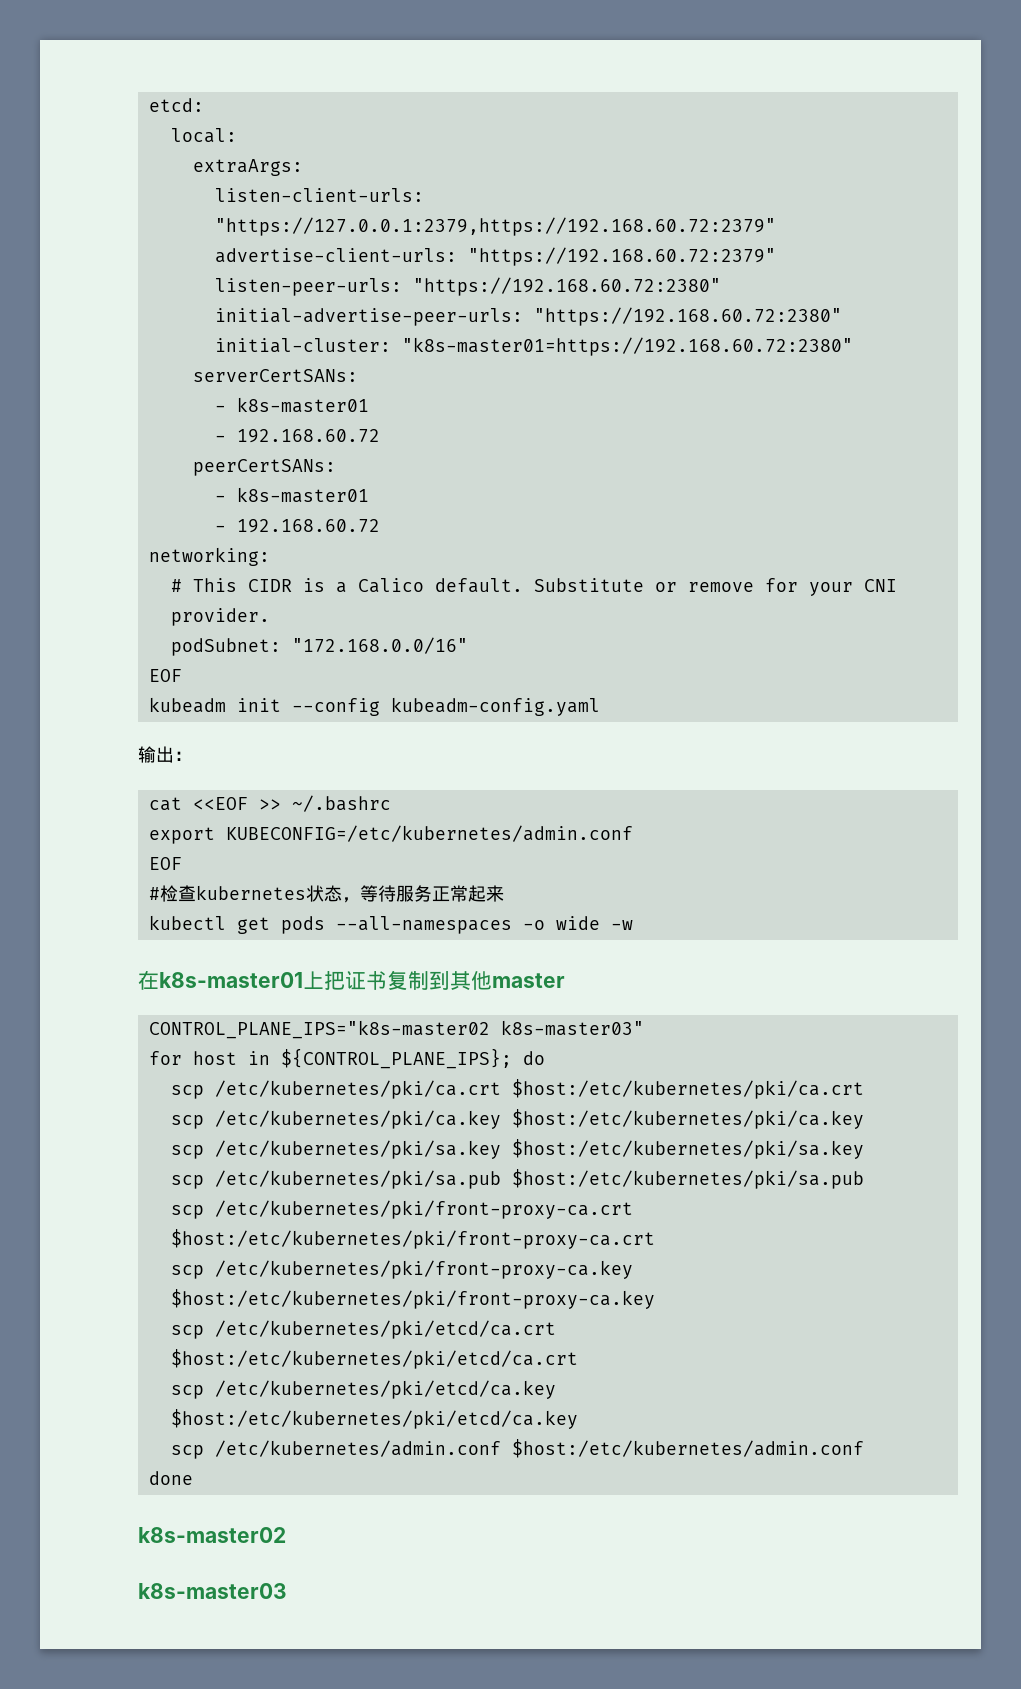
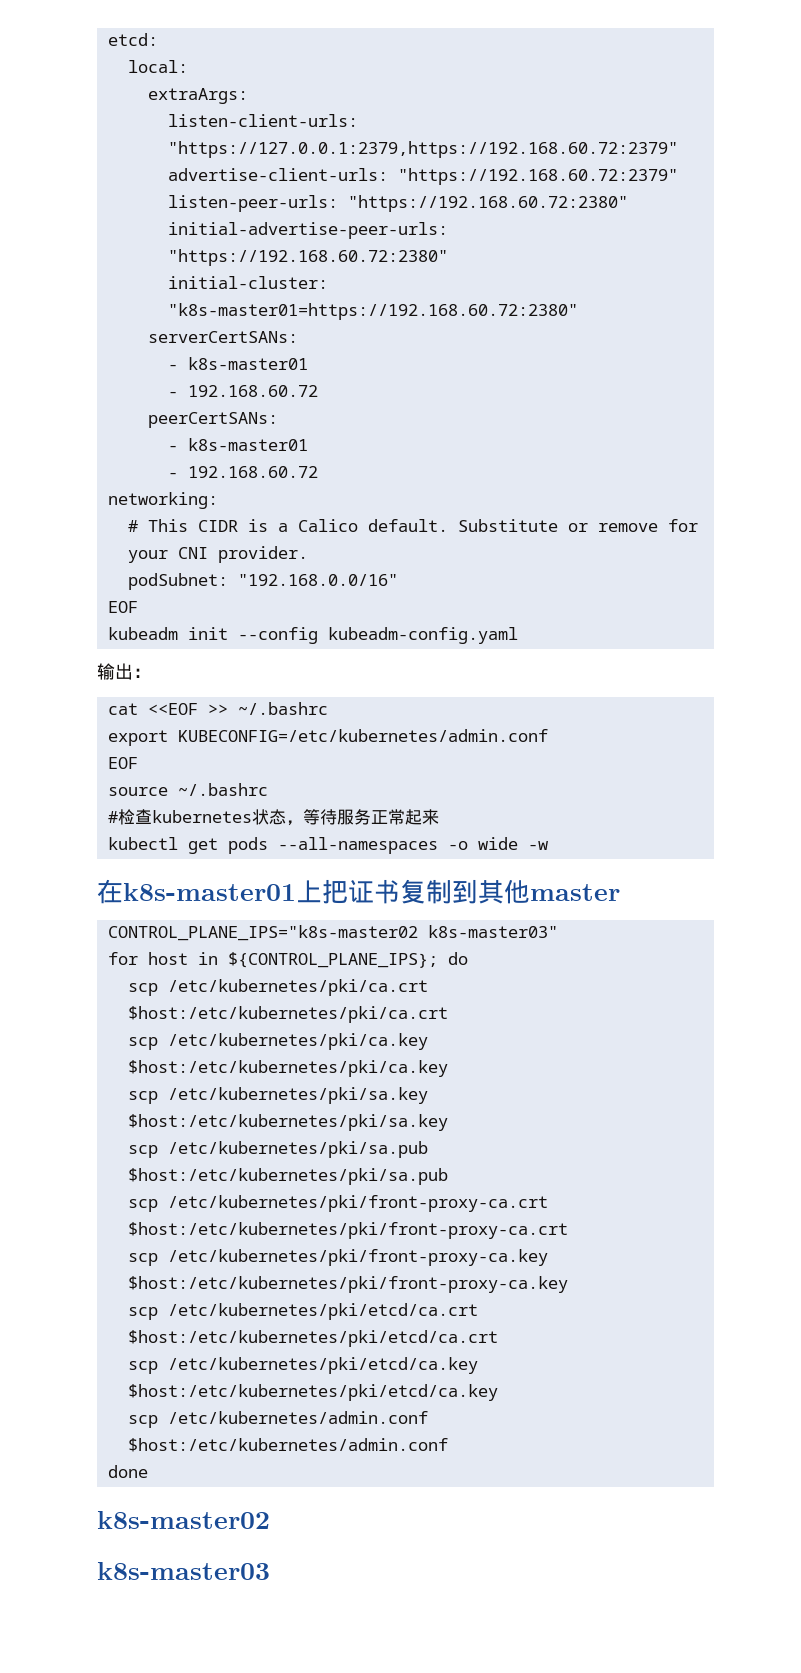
- podSubnet: "172.168.0.0/16"
+ podSubnet: "192.168.0.0/16"
+ source ~/.bashrc

